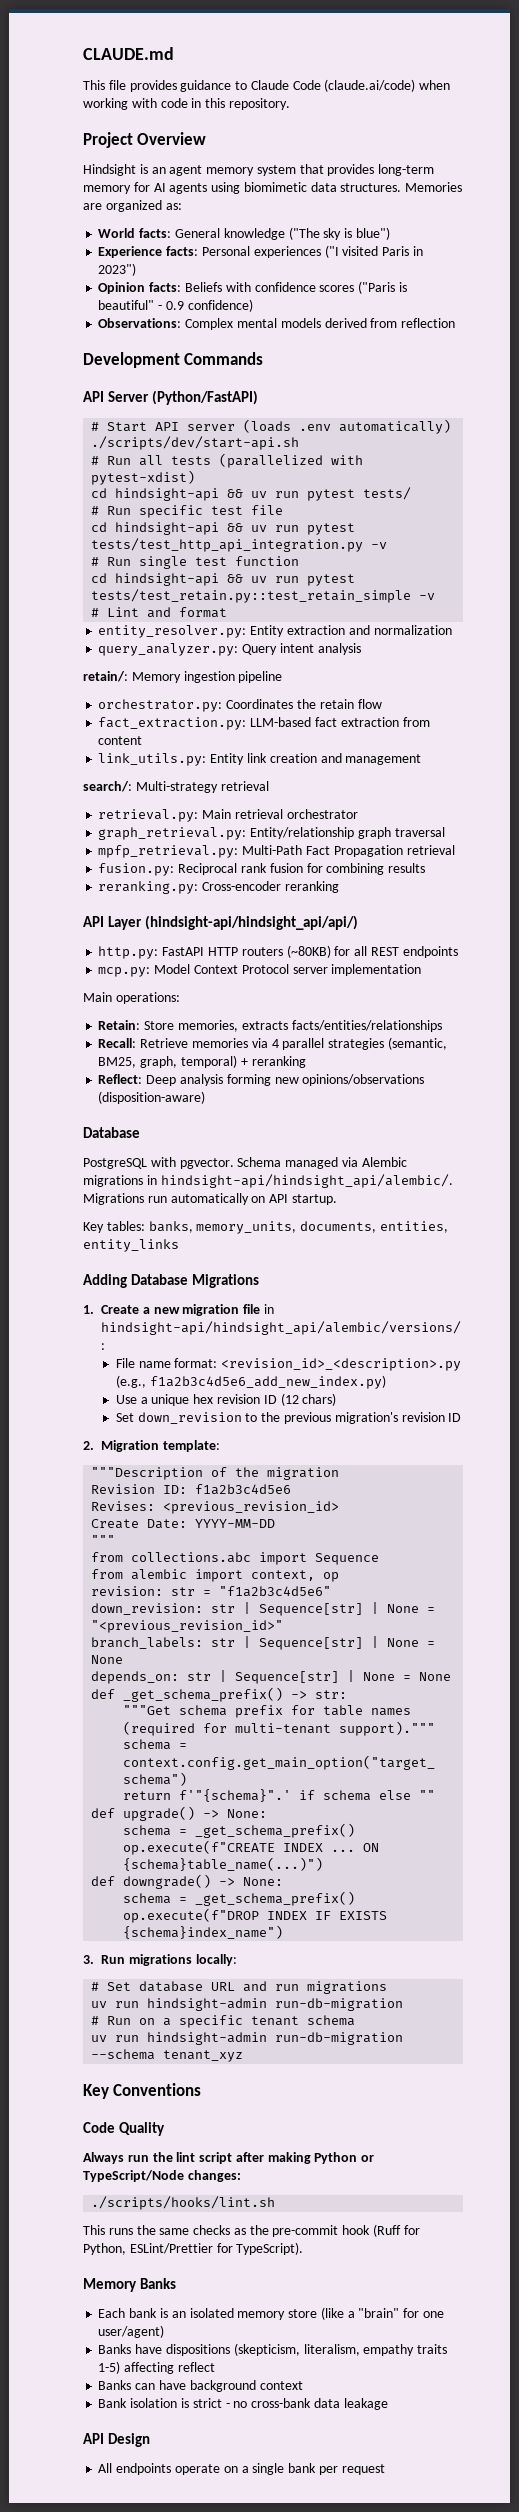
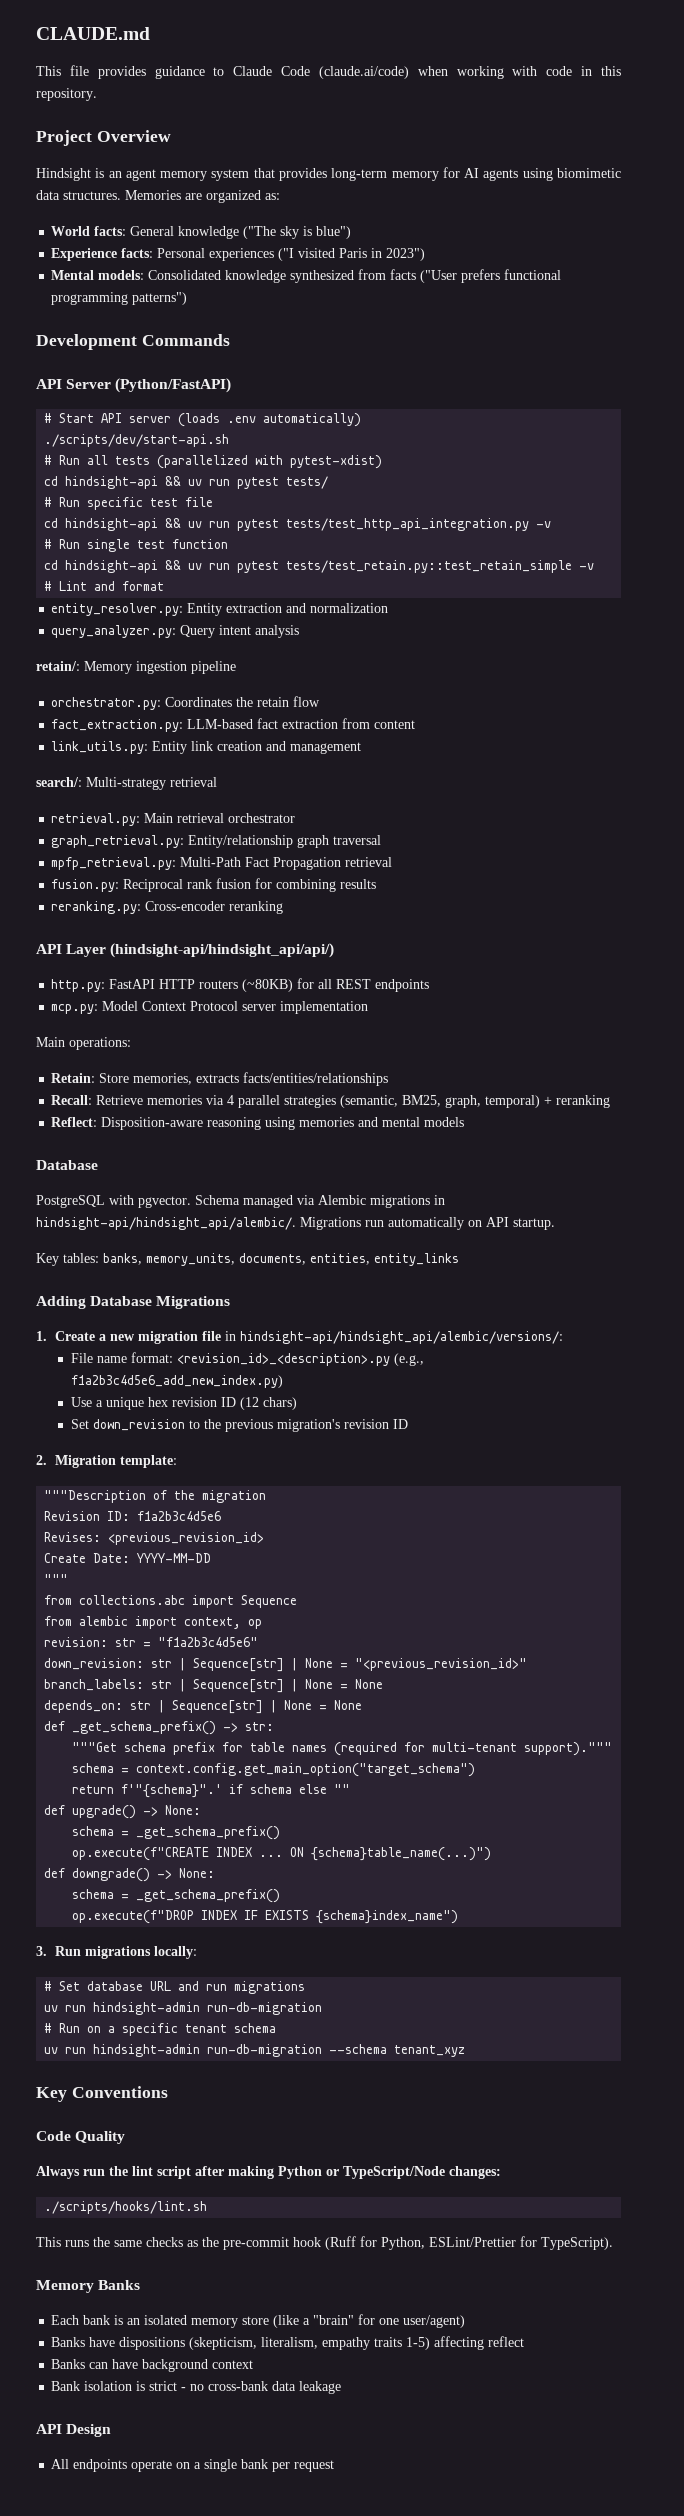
- Opinion facts: Beliefs with confidence scores ("Paris is beautiful" - 0.9 confidence)
- Observations: Complex mental models derived from reflection
+ Mental models: Consolidated knowledge synthesized from facts ("User prefers functional programming patterns")
- Reflect: Deep analysis forming new opinions/observations (disposition-aware)
+ Reflect: Disposition-aware reasoning using memories and mental models

